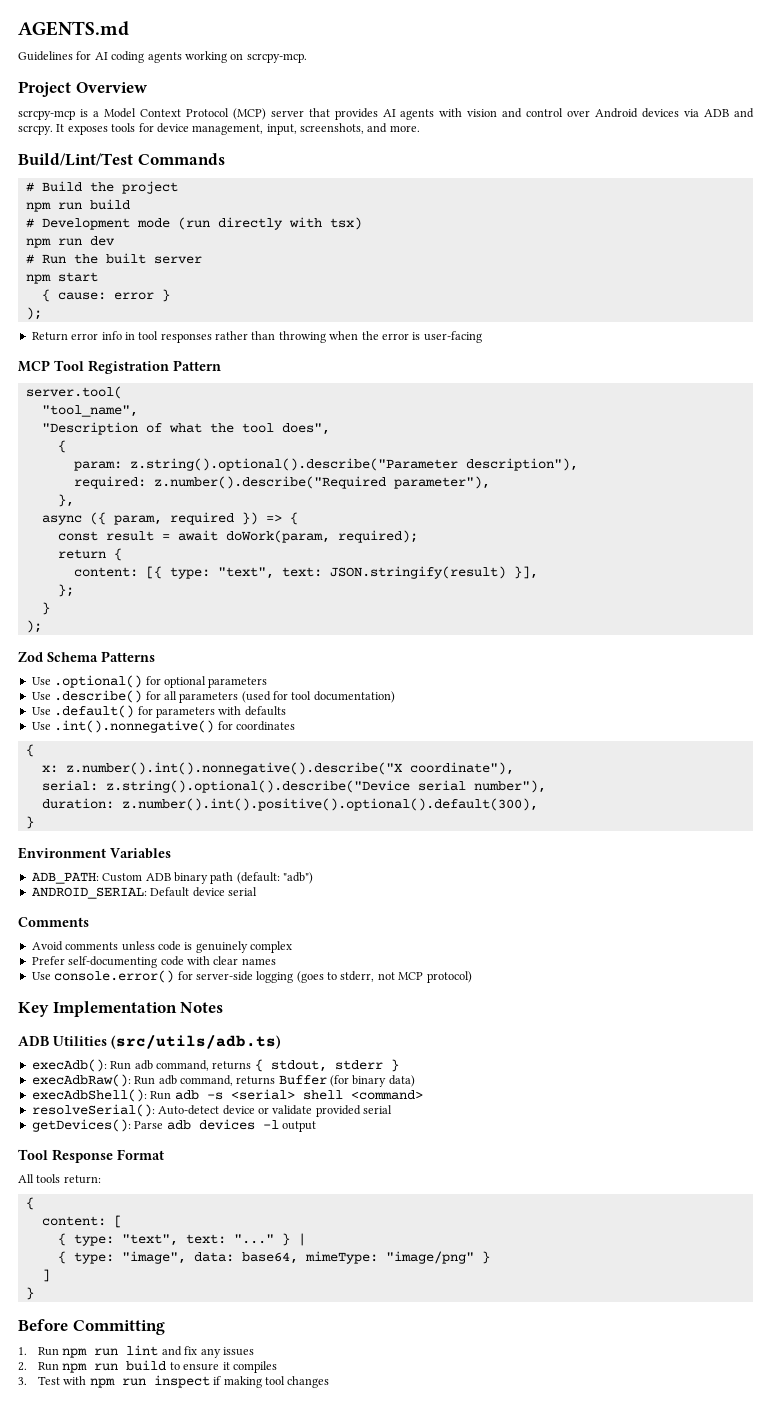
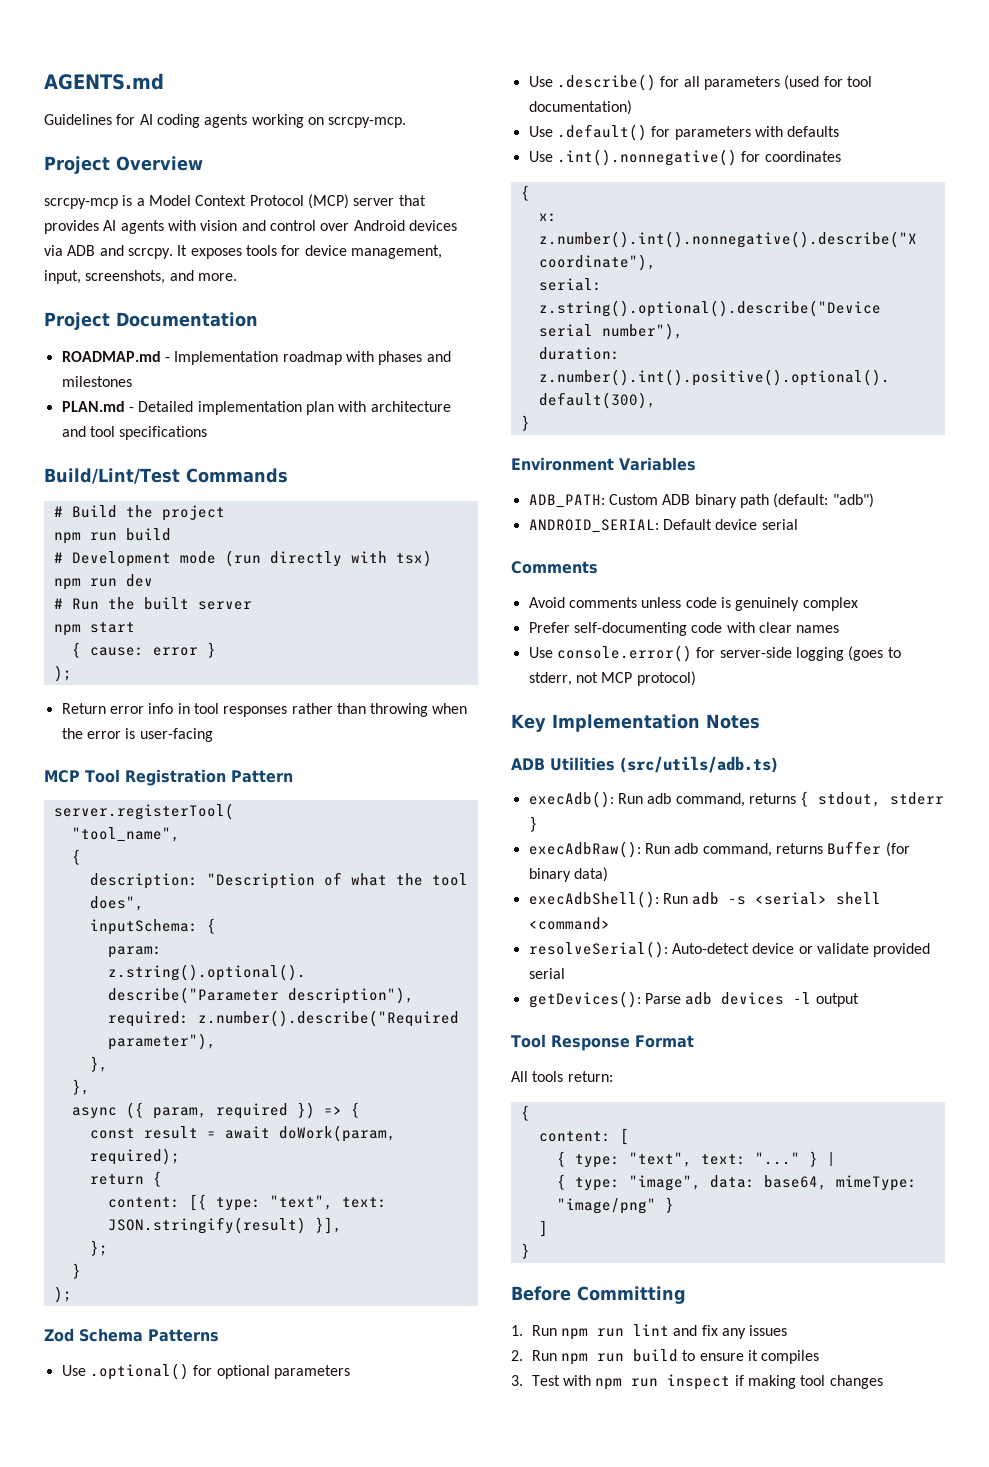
+ Project Documentation
+ ROADMAP.md - Implementation roadmap with phases and milestones
+ PLAN.md - Detailed implementation plan with architecture and tool specifications
- server.tool(
+ server.registerTool(
  "tool_name",
- "Description of what the tool does",
  {
+ description: "Description of what the tool does",
+ inputSchema: {
  required: z.number().describe("Required parameter"),
+ },

